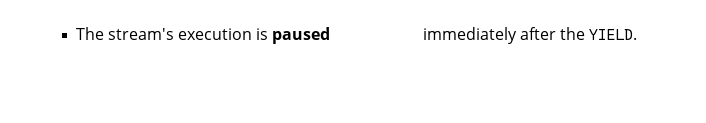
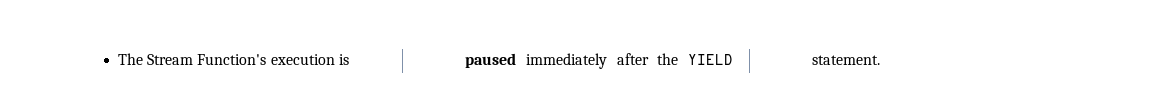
- The stream's execution is paused immediately after the YIELD.
+ The Stream Function's execution is paused immediately after the YIELD statement.

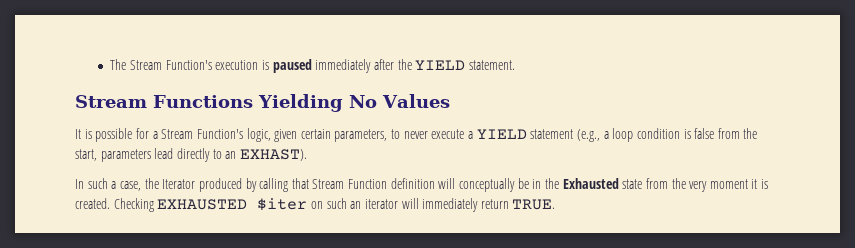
+ Stream Functions Yielding No Values
+ It is possible for a Stream Function's logic, given certain parameters, to never execute a YIELD statement (e.g., a loop condition is false from the start, parameters lead directly to an EXHAST).
+ In such a case, the Iterator produced by calling that Stream Function definition will conceptually be in the Exhausted state from the very moment it is created. Checking EXHAUSTED $iter on such an iterator will immediately return TRUE.

